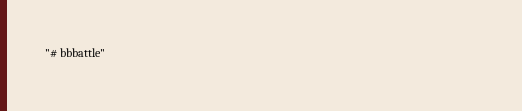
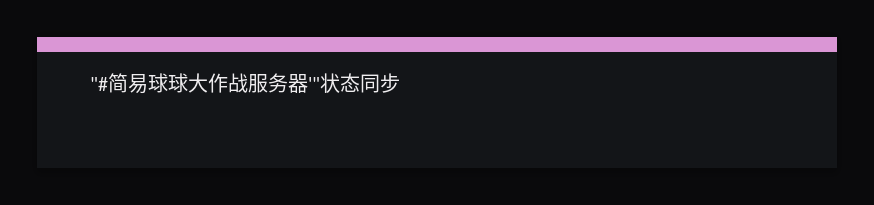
- "# bbbattle"
+ "#简易球球大作战服务器'"状态同步

